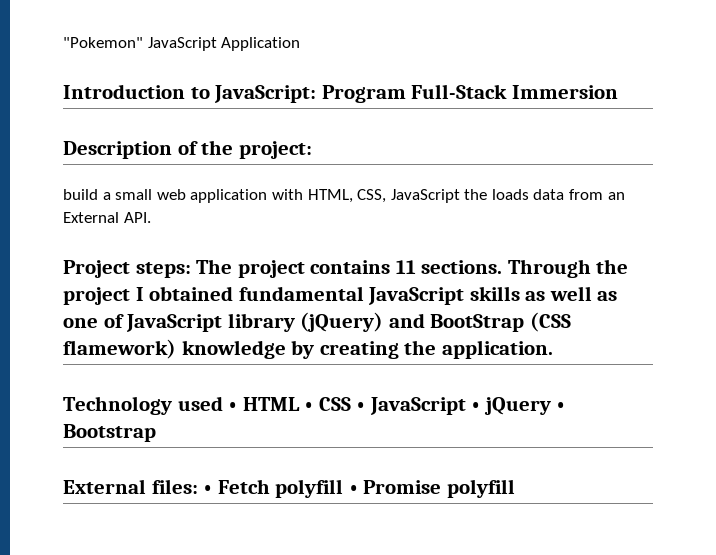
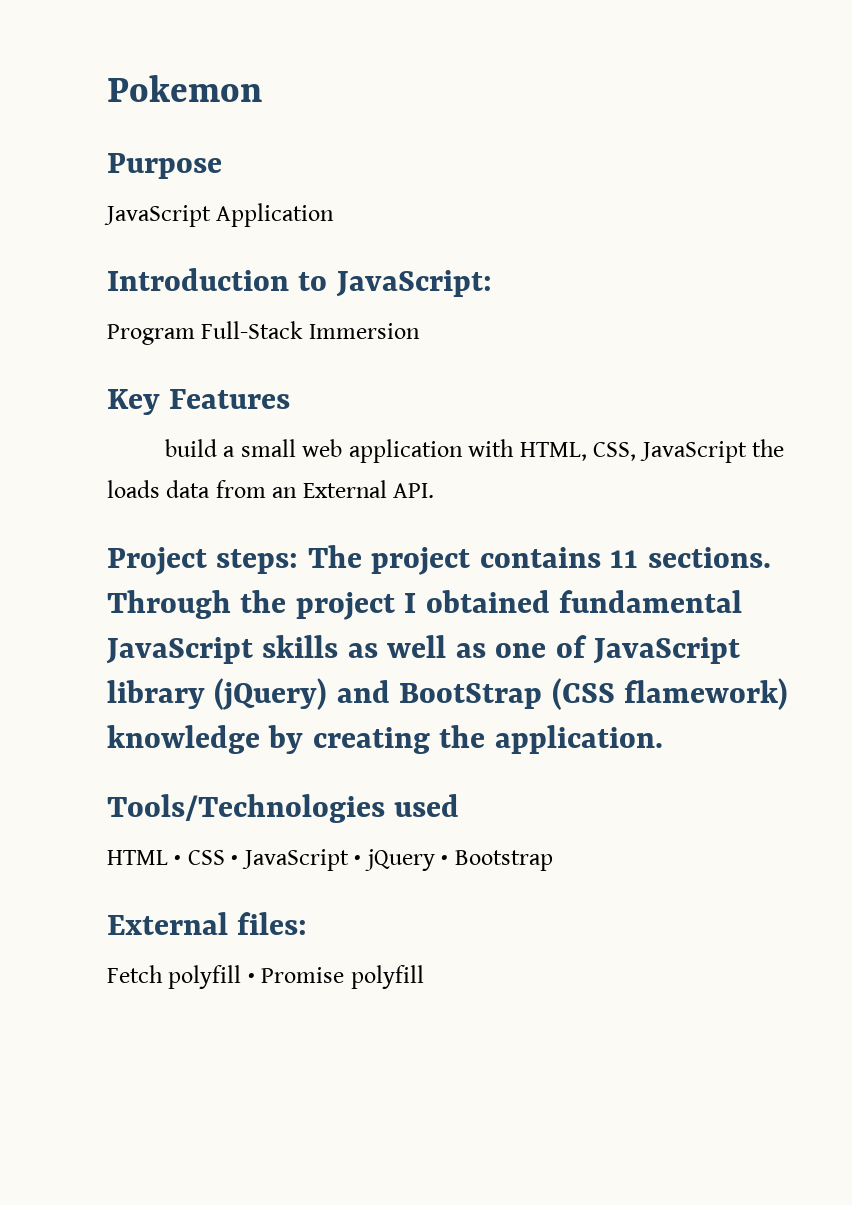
- "Pokemon" JavaScript Application
+ Pokemon
+ Purpose
+ JavaScript Application
- Introduction to JavaScript: Program Full-Stack Immersion
+ Introduction to JavaScript:
+ Program Full-Stack Immersion
- Description of the project:
+ Key Features
- Technology used • HTML • CSS • JavaScript • jQuery • Bootstrap
+ Tools/Technologies used
+ HTML • CSS • JavaScript • jQuery • Bootstrap
- External files: • Fetch polyfill • Promise polyfill
+ External files:
+ Fetch polyfill • Promise polyfill

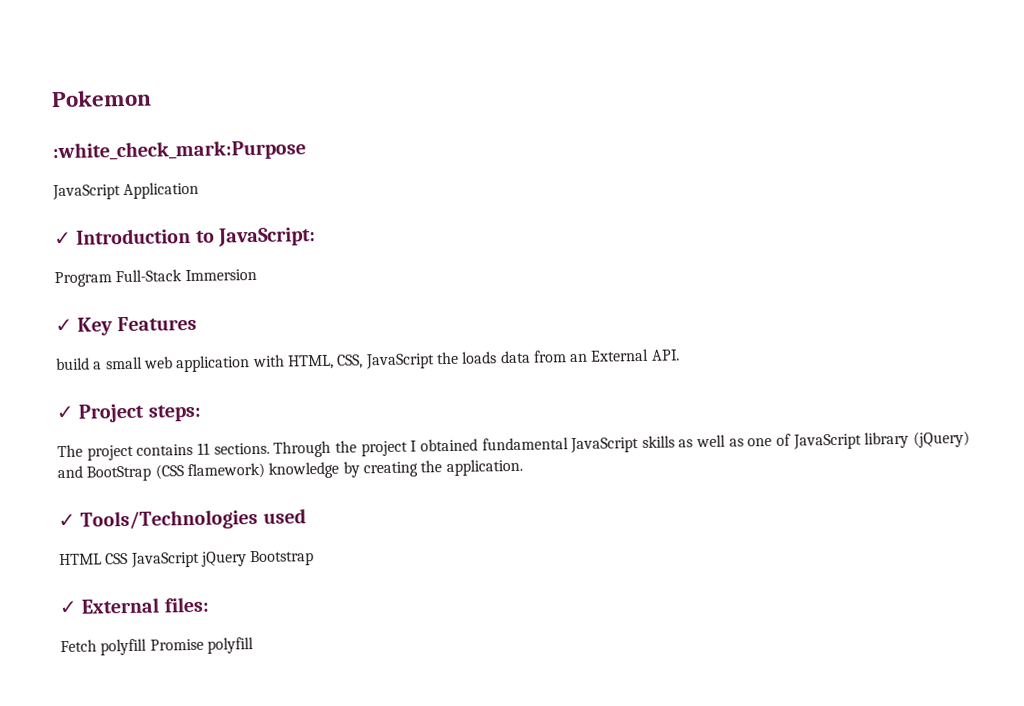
- Purpose
+ :white_check_mark:Purpose
- Introduction to JavaScript:
+ ✓ Introduction to JavaScript:
- Key Features
+ ✓ Key Features
- Project steps: The project contains 11 sections.
+ ✓ Project steps:
+ The project contains 11 sections.
- Tools/Technologies used
+ ✓ Tools/Technologies used
- HTML • CSS • JavaScript • jQuery • Bootstrap
+ HTML CSS JavaScript jQuery Bootstrap
- External files:
+ ✓ External files:
- Fetch polyfill • Promise polyfill
+ Fetch polyfill Promise polyfill

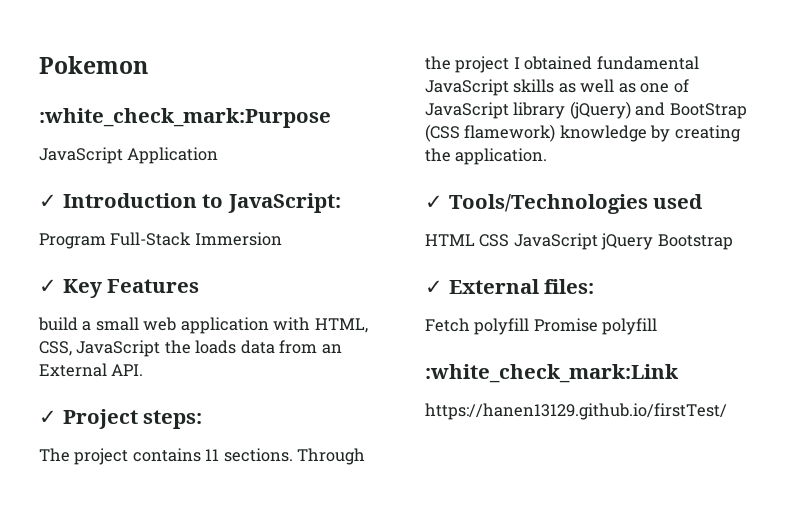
+ :white_check_mark:Link
+ https://hanen13129.github.io/firstTest/

